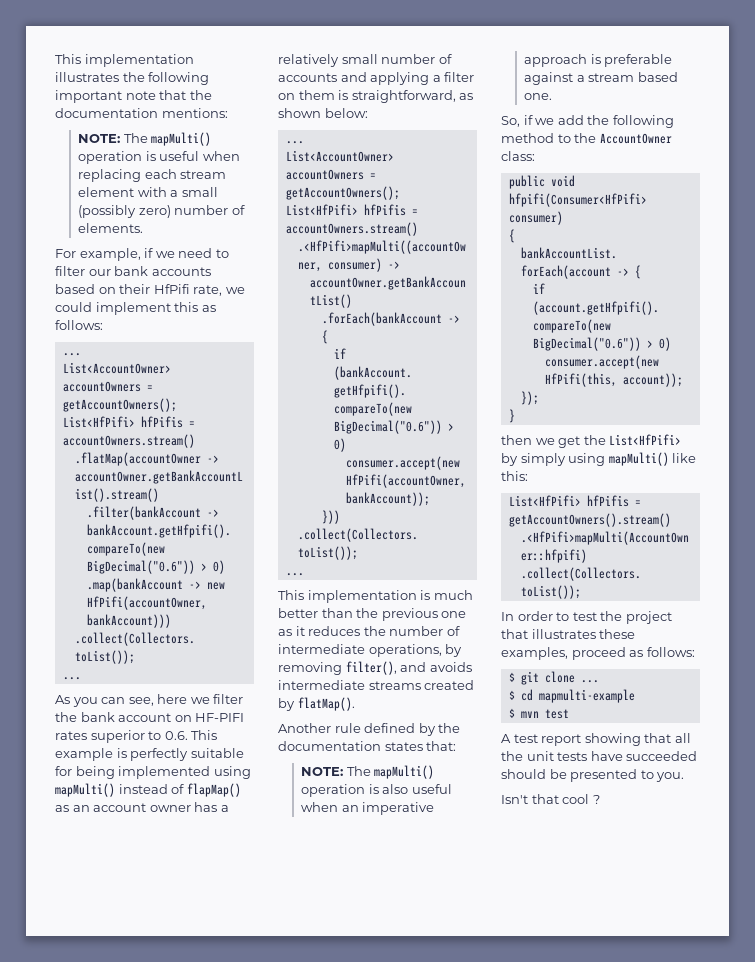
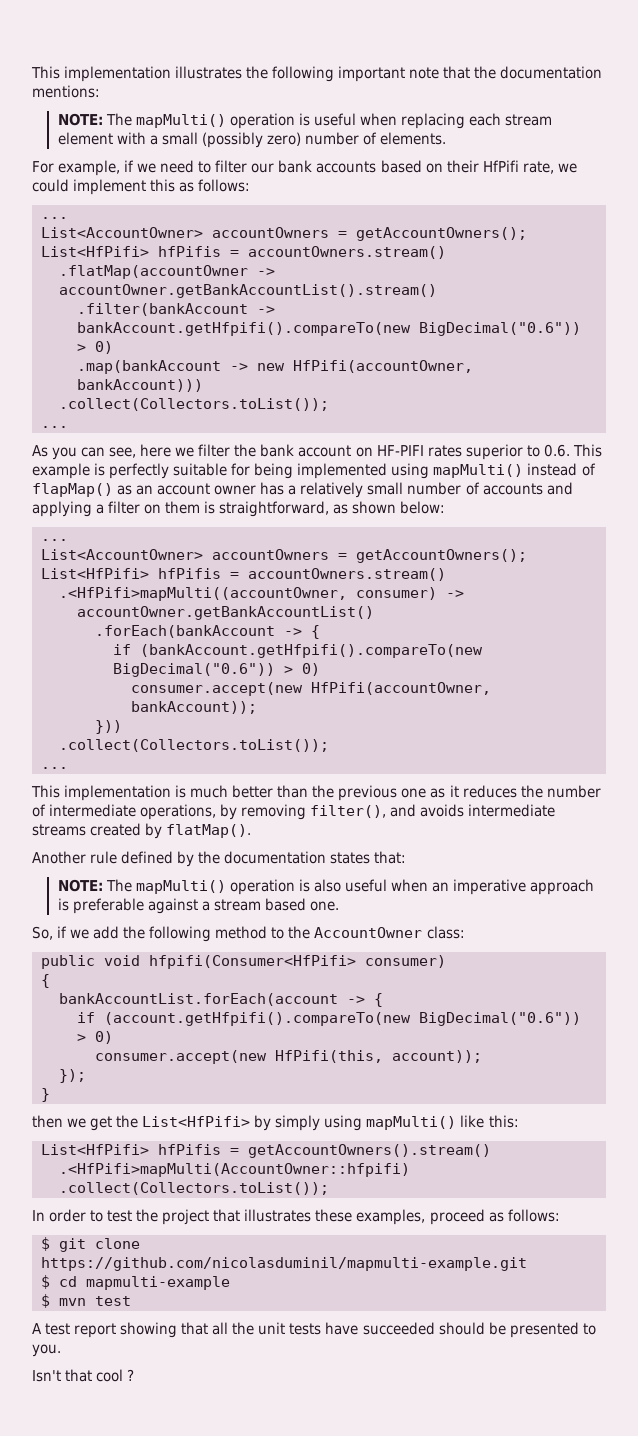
- $ git clone ...
+ $ git clone https://github.com/nicolasduminil/mapmulti-example.git

